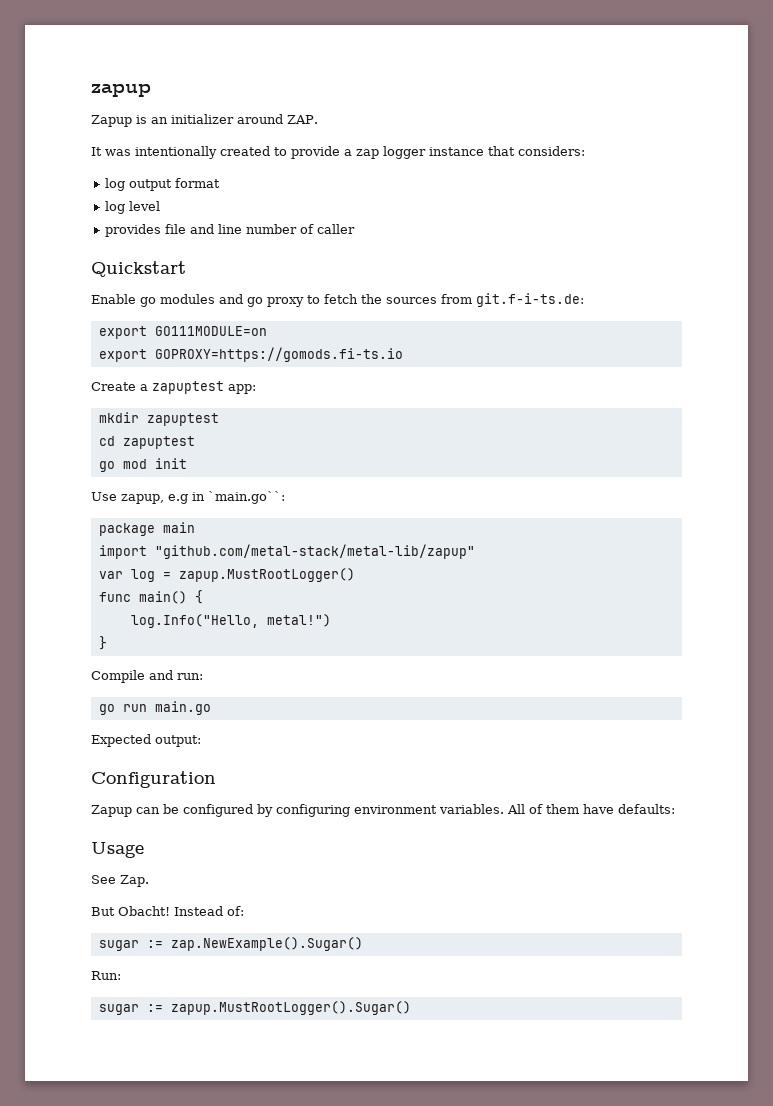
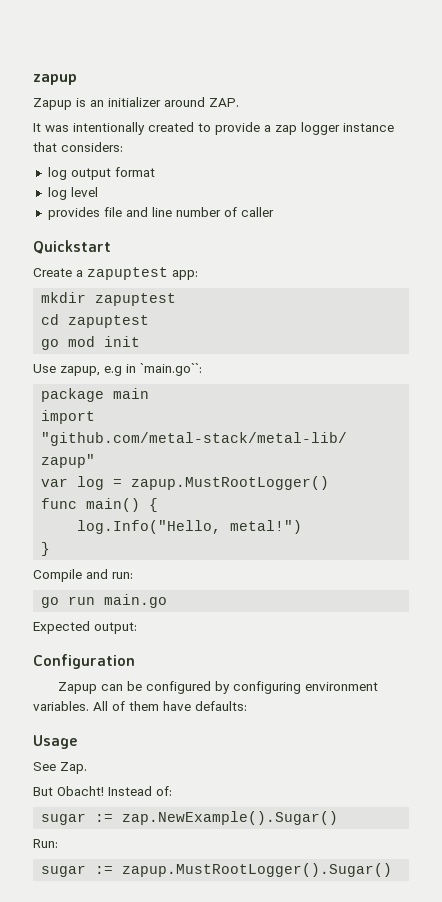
- Enable go modules and go proxy to fetch the sources from git.f-i-ts.de:
- export GO111MODULE=on
- export GOPROXY=https://gomods.fi-ts.io

